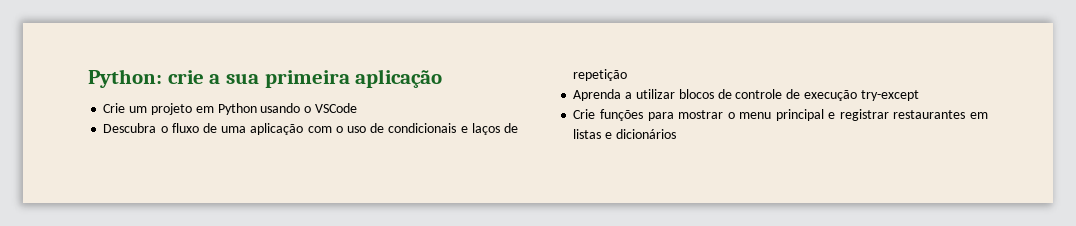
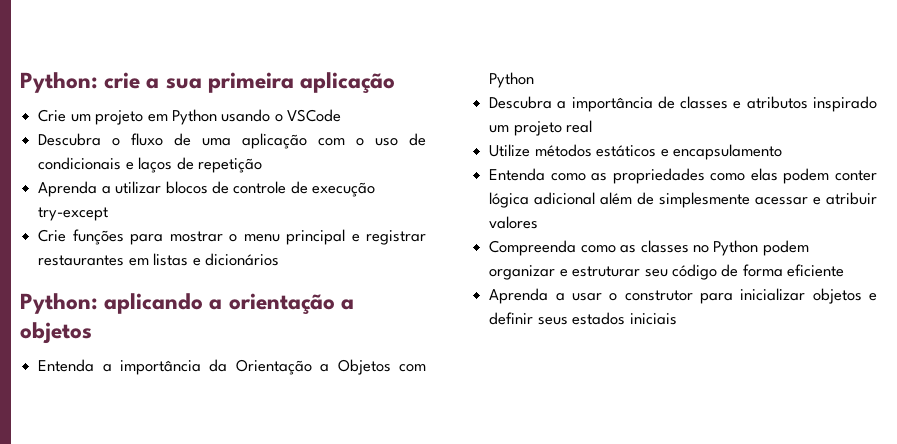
+ Python: aplicando a orientação a objetos
+ Entenda a importância da Orientação a Objetos com Python
+ Descubra a importância de classes e atributos inspirado um projeto real
+ Utilize métodos estáticos e encapsulamento
+ Entenda como as propriedades como elas podem conter lógica adicional além de simplesmente acessar e atribuir valores
+ Compreenda como as classes no Python podem organizar e estruturar seu código de forma eficiente
+ Aprenda a usar o construtor para inicializar objetos e definir seus estados iniciais

